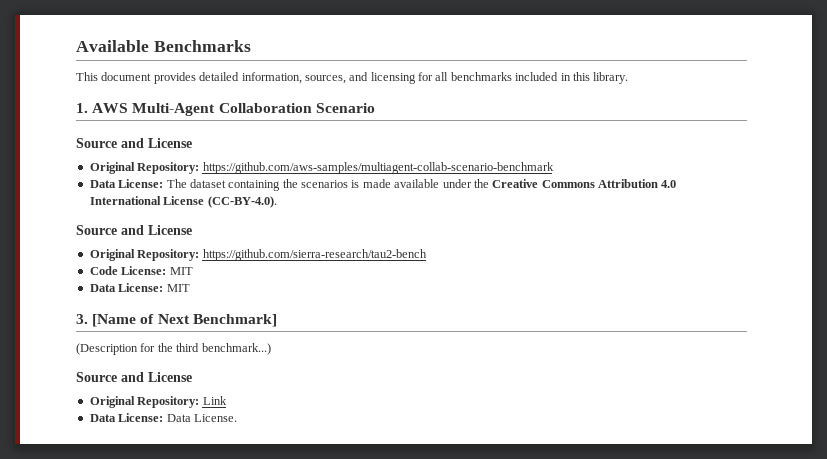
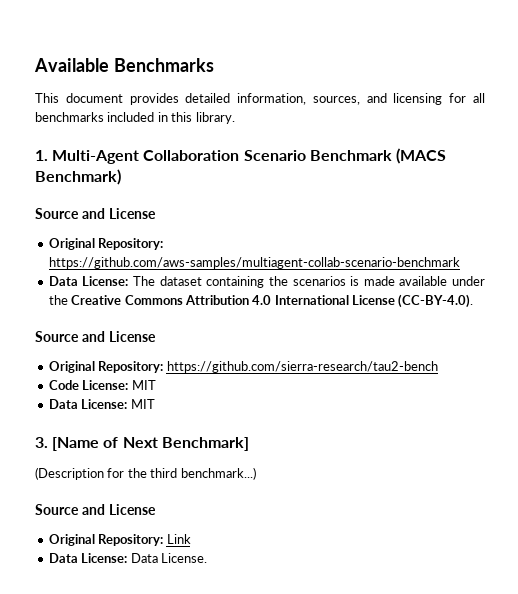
- 1. AWS Multi-Agent Collaboration Scenario
+ 1. Multi-Agent Collaboration Scenario Benchmark (MACS Benchmark)

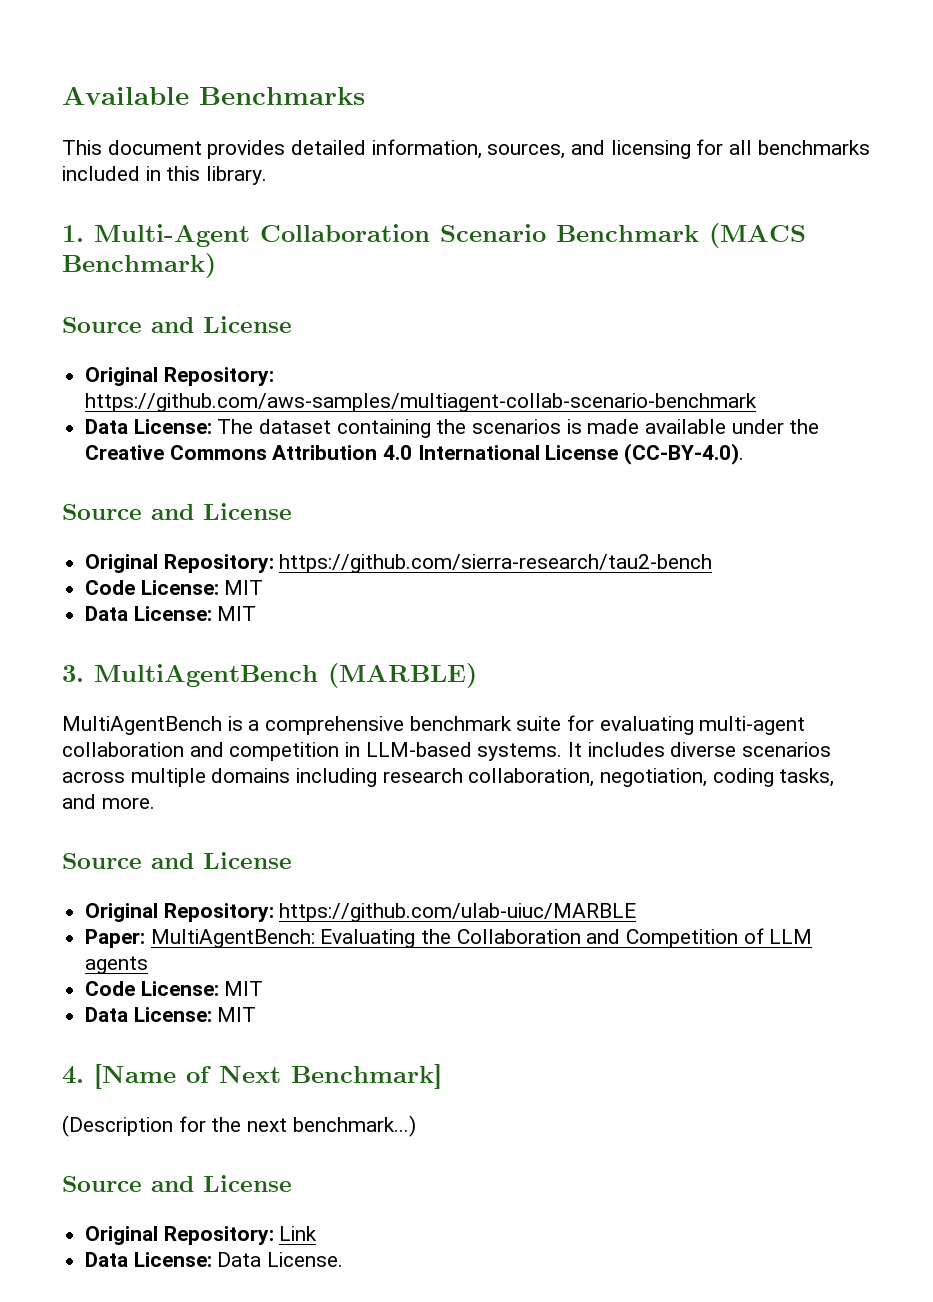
- 3. [Name of Next Benchmark]
+ 3. MultiAgentBench (MARBLE)
+ MultiAgentBench is a comprehensive benchmark suite for evaluating multi-agent collaboration and competition in LLM-based systems. It includes diverse scenarios across multiple domains including research collaboration, negotiation, coding tasks, and more.
+ Source and License
+ Original Repository: https://github.com/ulab-uiuc/MARBLE
+ Paper: MultiAgentBench: Evaluating the Collaboration and Competition of LLM agents
+ Code License: MIT
+ Data License: MIT
+ 4. [Name of Next Benchmark]
- (Description for the third benchmark...)
+ (Description for the next benchmark...)

